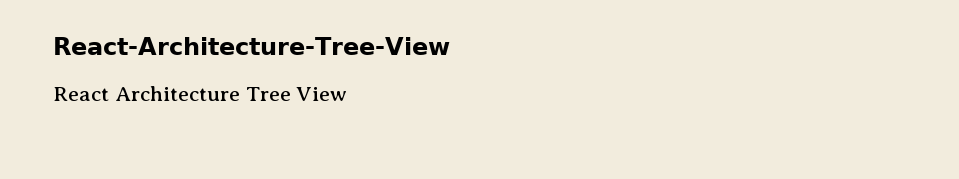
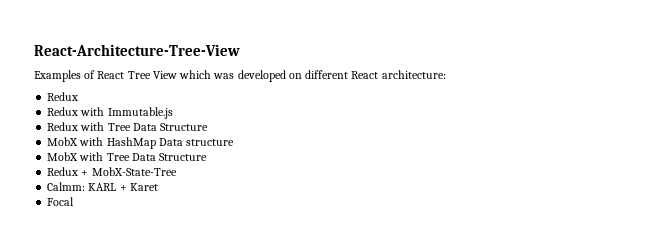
- React Architecture Tree View
+ Examples of React Tree View which was developed on different React architecture:
+ Redux
+ Redux with Immutable.js
+ Redux with Tree Data Structure
+ MobX with HashMap Data structure
+ MobX with Tree Data Structure
+ Redux + MobX-State-Tree
+ Calmm: KARL + Karet
+ Focal

